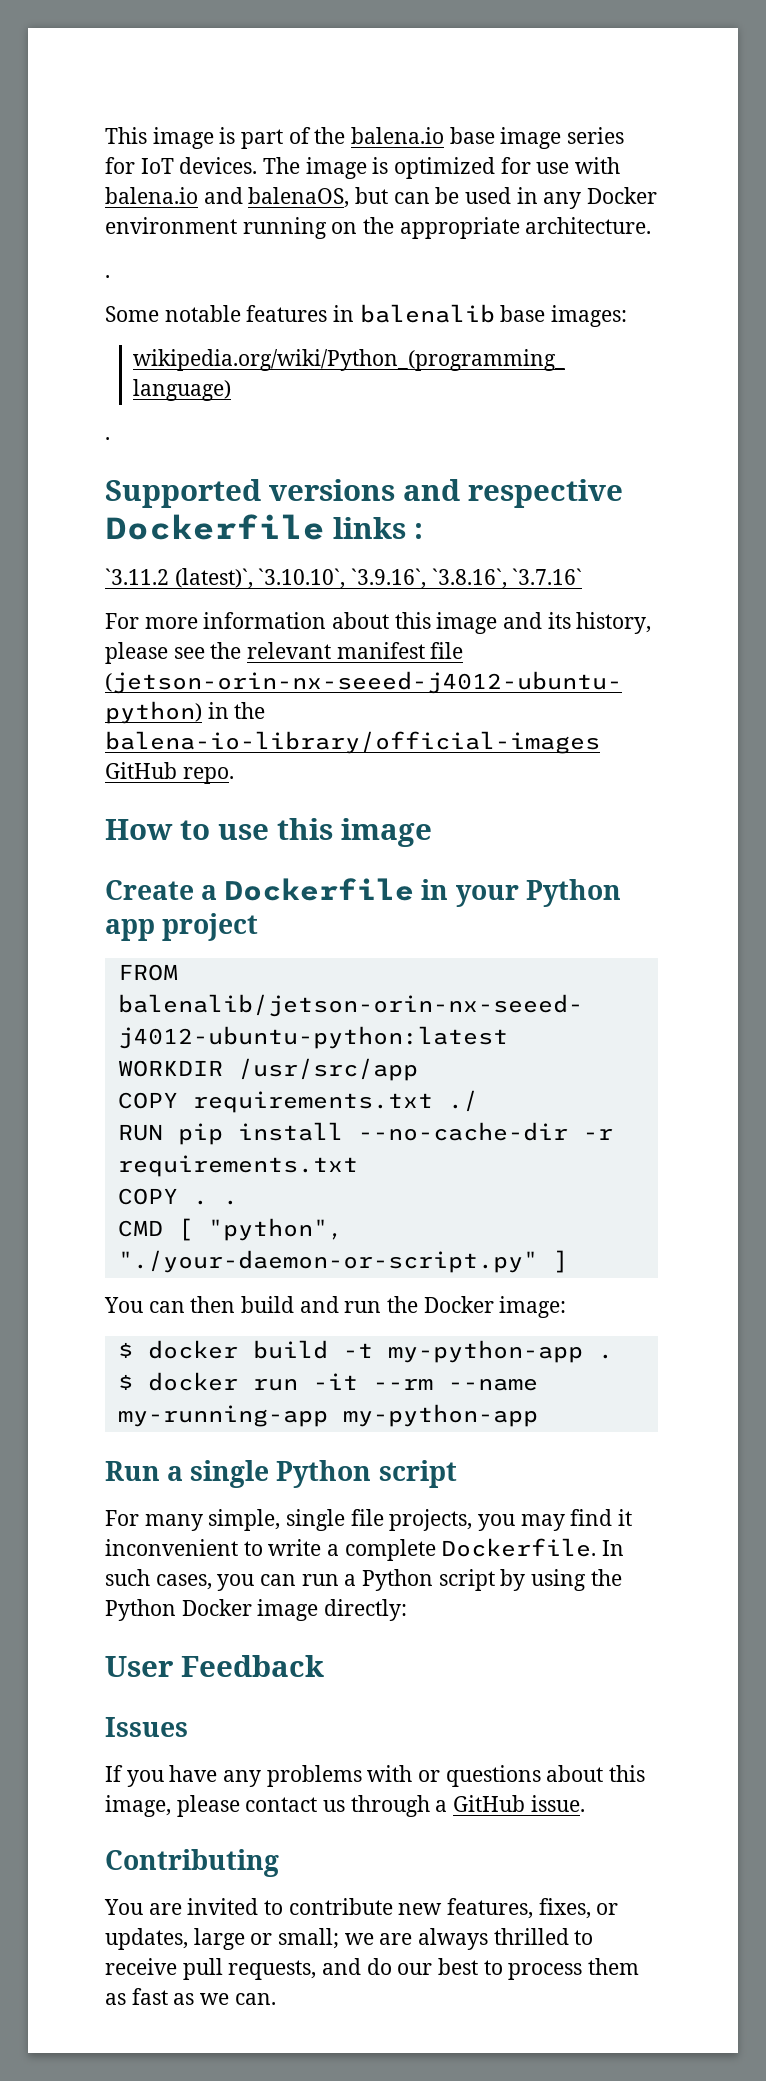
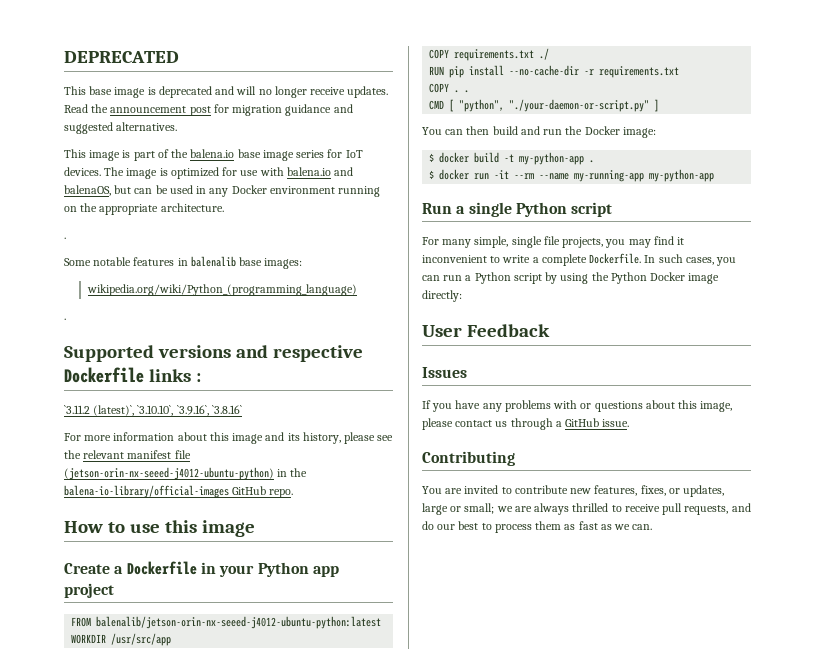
+ DEPRECATED
+ This base image is deprecated and will no longer receive updates. Read the announcement post for migration guidance and suggested alternatives.
- `3.11.2 (latest)`, `3.10.10`, `3.9.16`, `3.8.16`, `3.7.16`
+ `3.11.2 (latest)`, `3.10.10`, `3.9.16`, `3.8.16`

